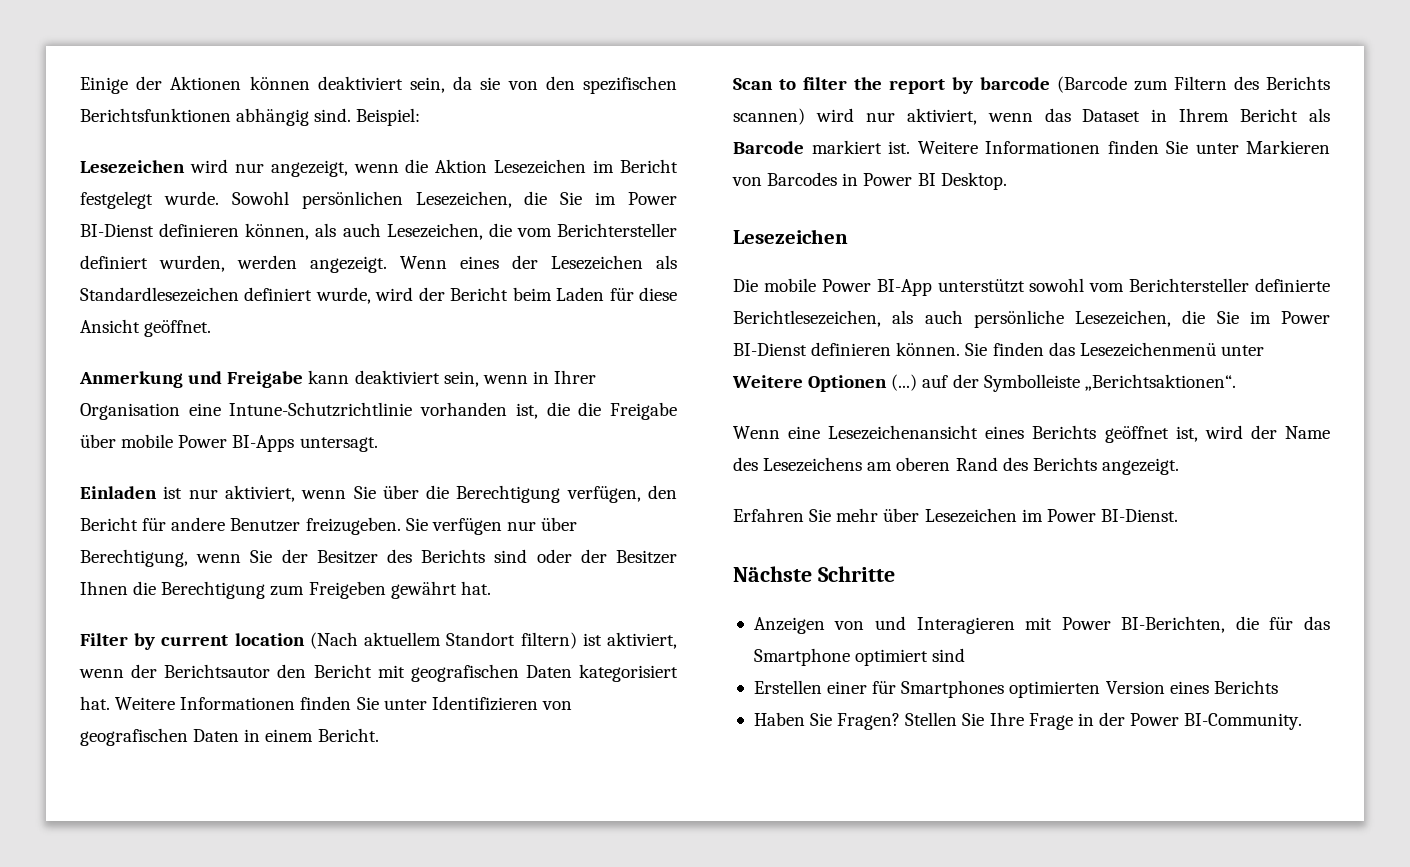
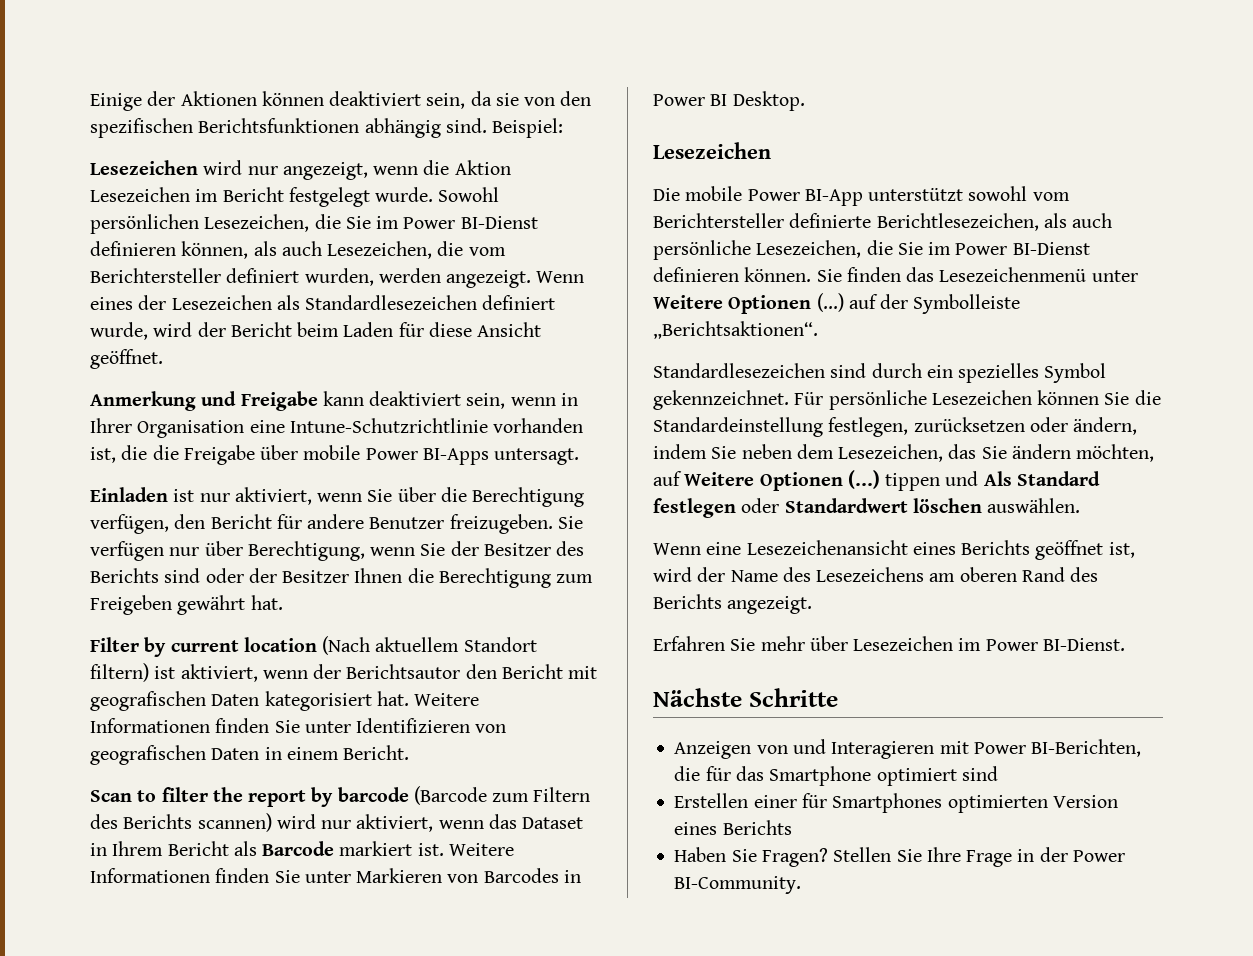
+ Standardlesezeichen sind durch ein spezielles Symbol gekennzeichnet. Für persönliche Lesezeichen können Sie die Standardeinstellung festlegen, zurücksetzen oder ändern, indem Sie neben dem Lesezeichen, das Sie ändern möchten, auf Weitere Optionen (...) tippen und Als Standard festlegen oder Standardwert löschen auswählen.

